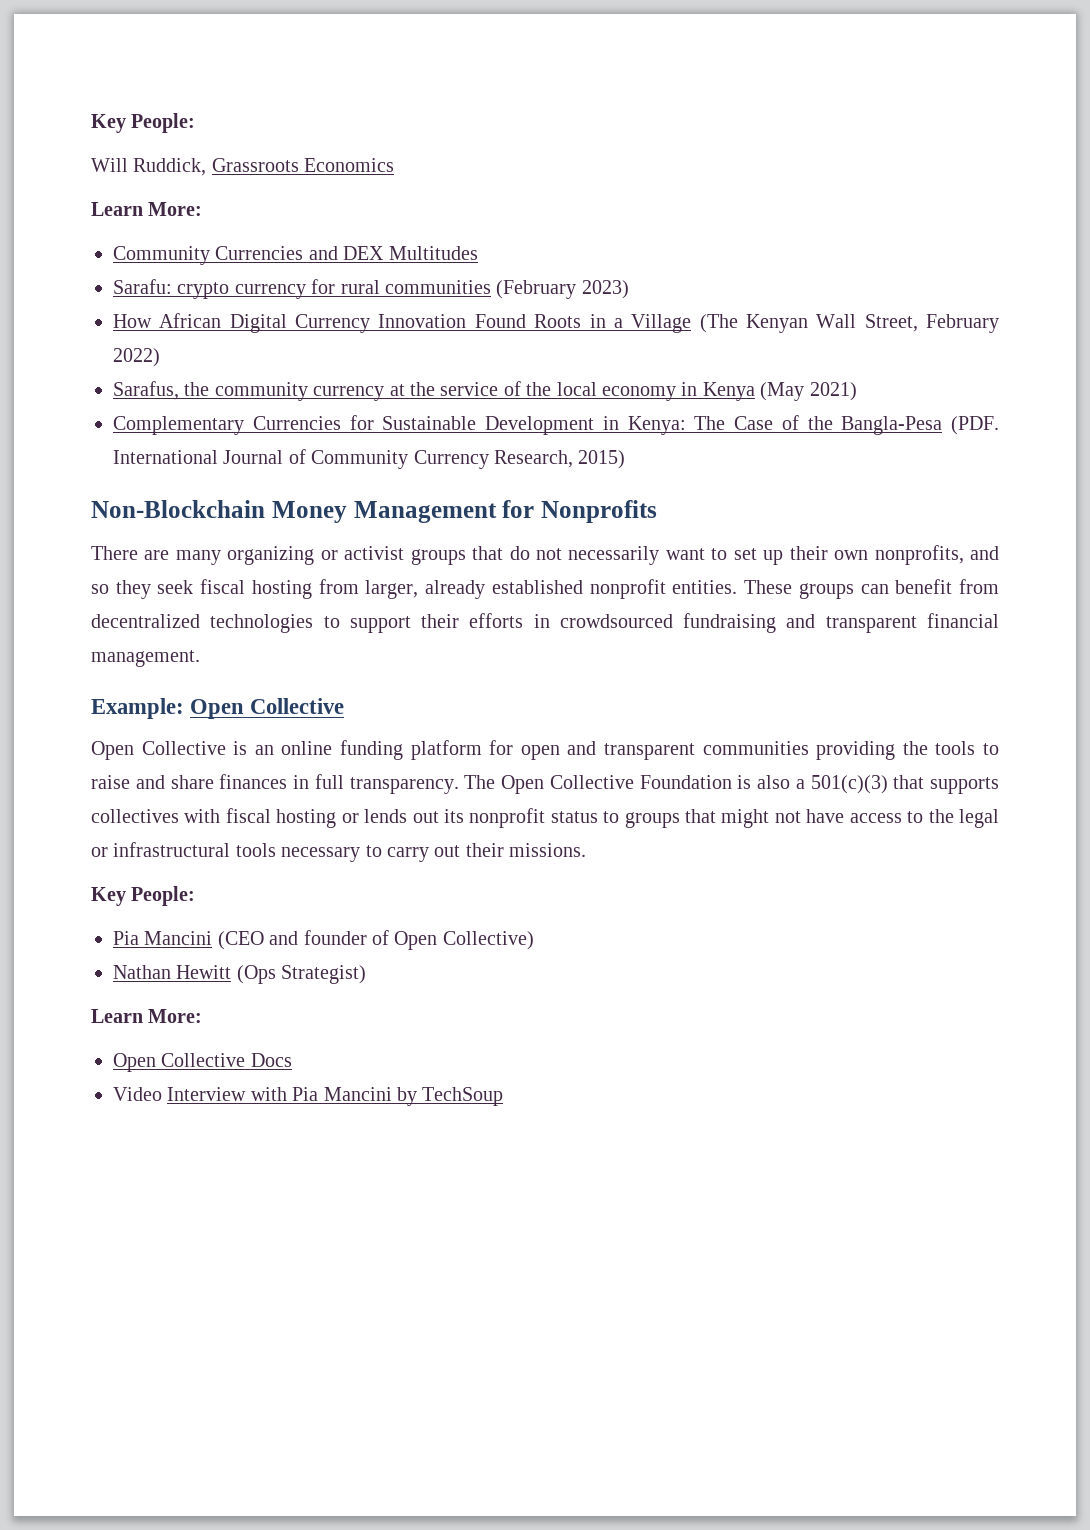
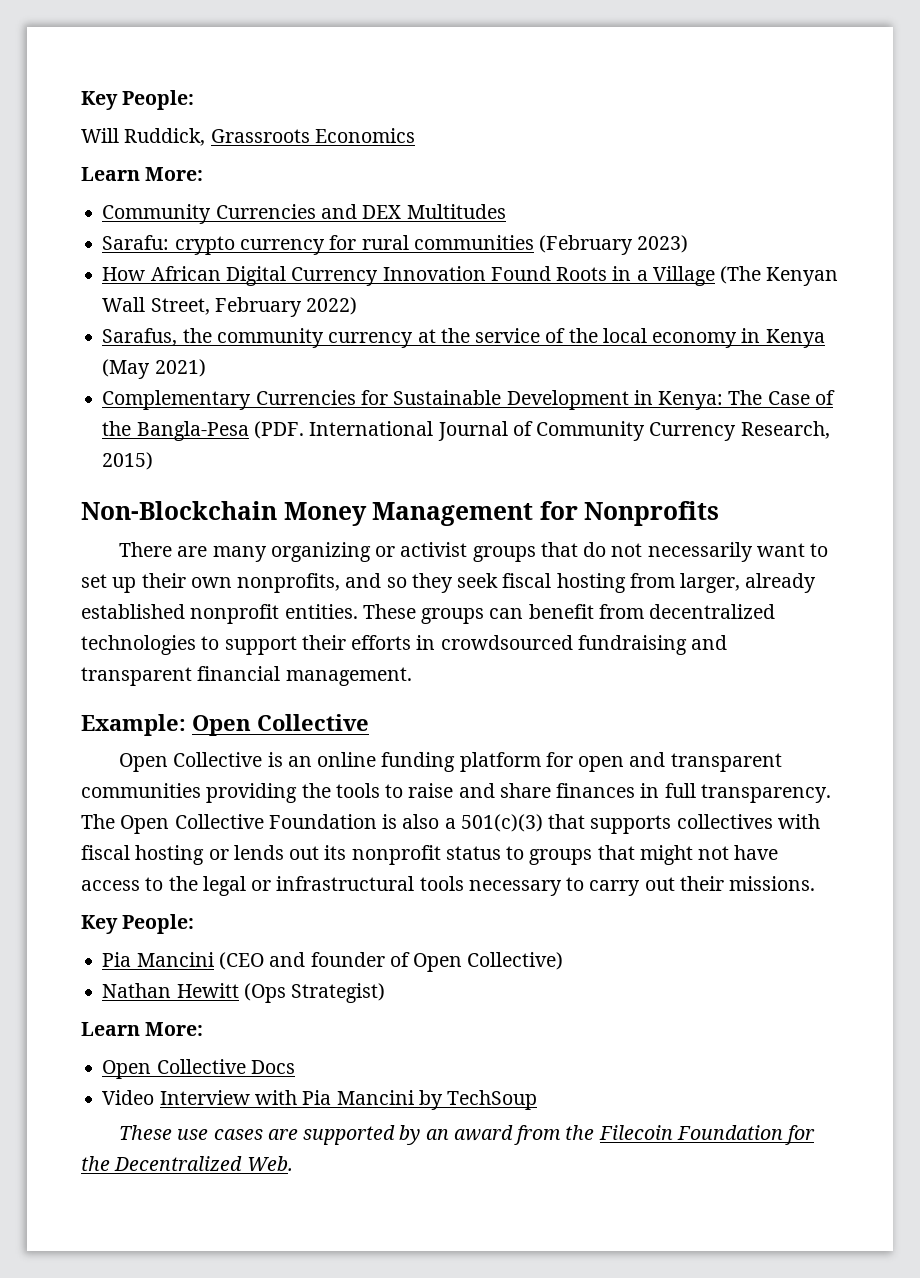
+ These use cases are supported by an award from the Filecoin Foundation for the Decentralized Web.

